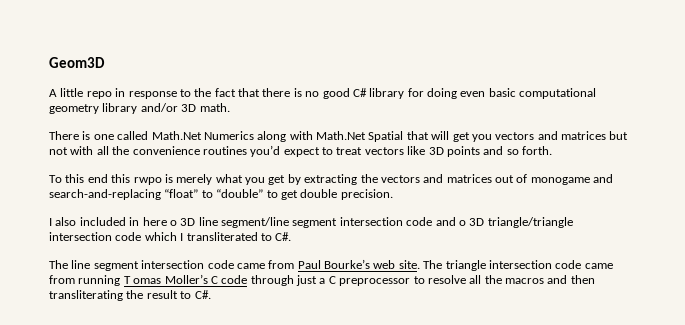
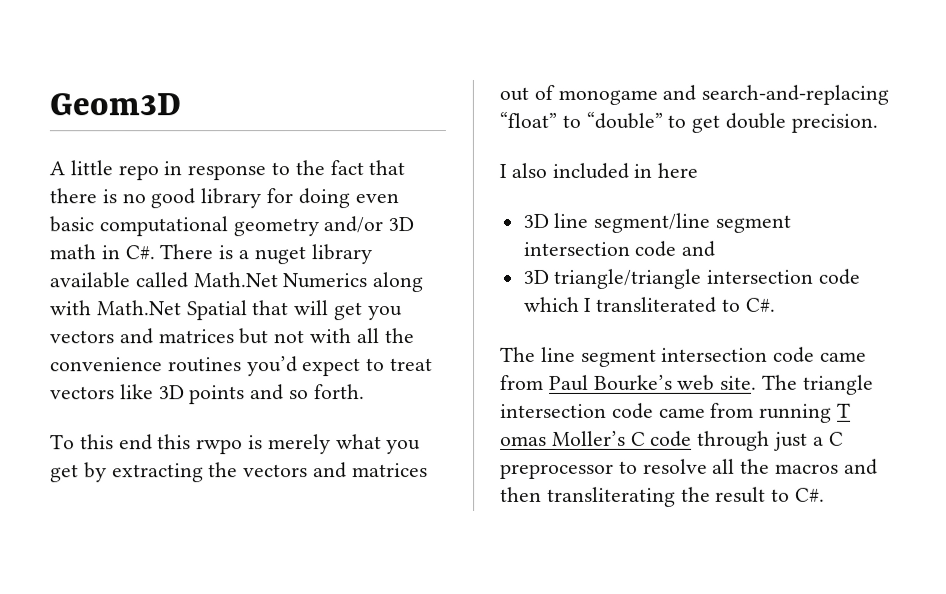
- A little repo in response to the fact that there is no good C# library for doing even basic computational geometry library and/or 3D math.
- There is one called Math.Net Numerics along with Math.Net Spatial that will get you vectors and matrices but not with all the convenience routines you’d expect to treat vectors like 3D points and so forth.
+ A little repo in response to the fact that there is no good library for doing even basic computational geometry and/or 3D math in C#. There is a nuget library available called Math.Net Numerics along with Math.Net Spatial that will get you vectors and matrices but not with all the convenience routines you’d expect to treat vectors like 3D points and so forth.
- I also included in here o 3D line segment/line segment intersection code and o 3D triangle/triangle intersection code which I transliterated to C#.
+ I also included in here
+ 3D line segment/line segment intersection code and
+ 3D triangle/triangle intersection code which I transliterated to C#.

